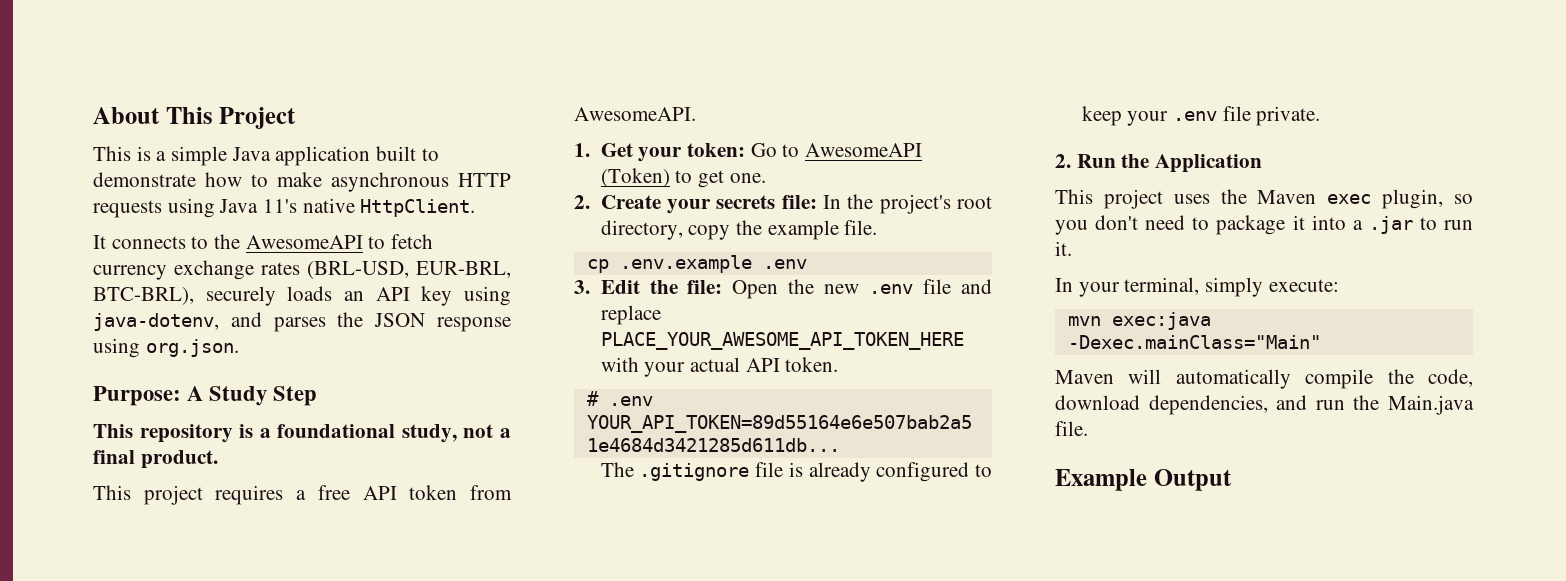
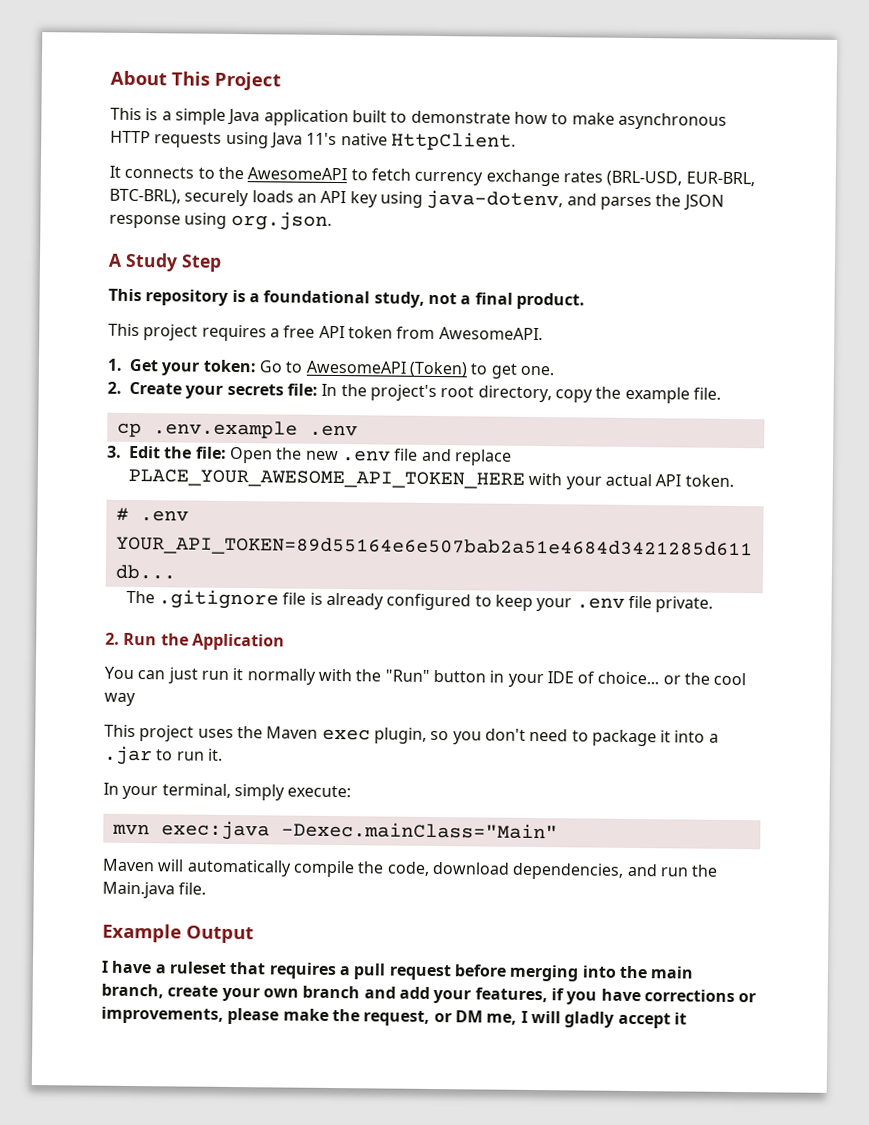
- Purpose: A Study Step
+ A Study Step
+ You can just run it normally with the "Run" button in your IDE of choice... or the cool way
+ I have a ruleset that requires a pull request before merging into the main branch, create your own branch and add your features, if you have corrections or improvements, please make the request, or DM me, I will gladly accept it

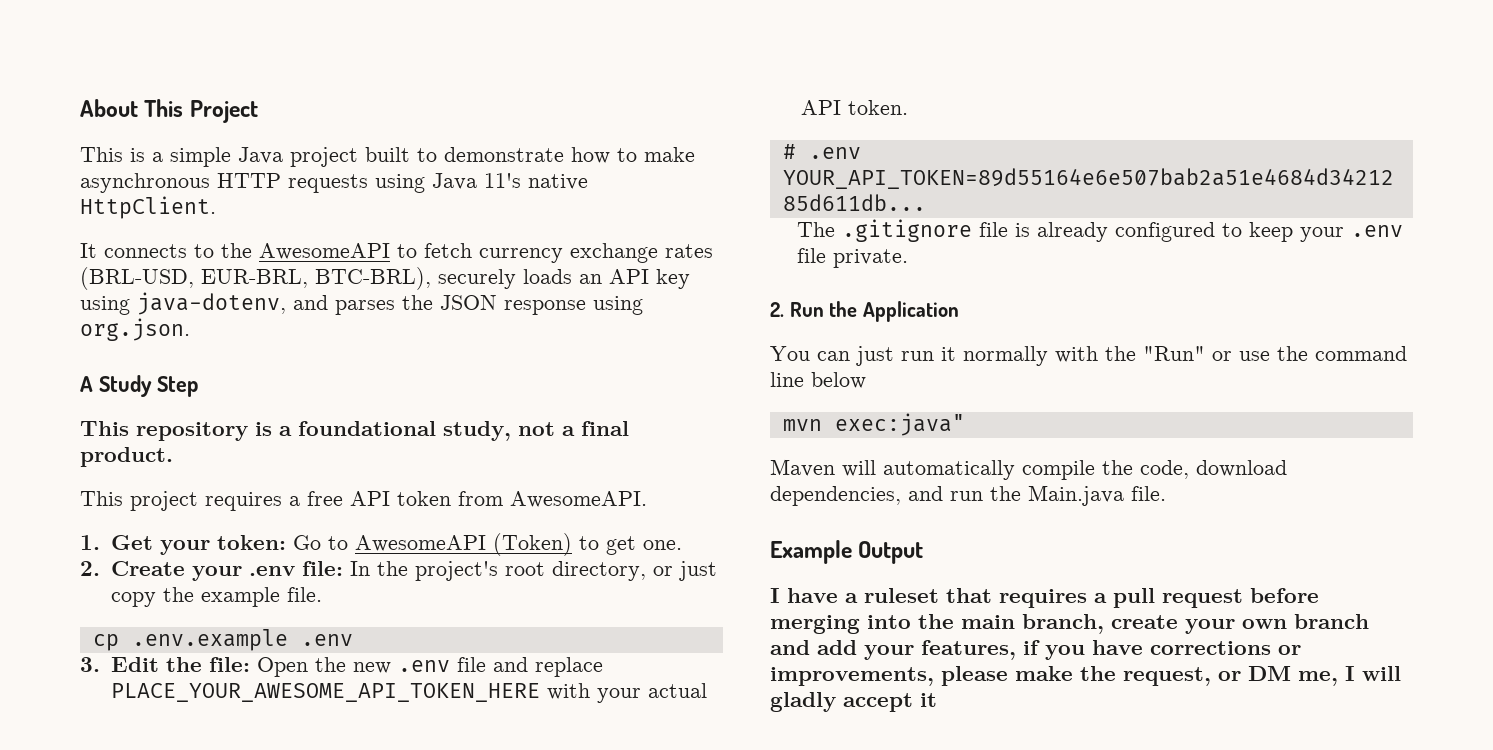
- This is a simple Java application built to demonstrate how to make asynchronous HTTP requests using Java 11's native HttpClient.
+ This is a simple Java project built to demonstrate how to make asynchronous HTTP requests using Java 11's native HttpClient.
- 2. Create your secrets file: In the project's root directory, copy the example file.
+ 2. Create your .env file: In the project's root directory, or just copy the example file.
- You can just run it normally with the "Run" button in your IDE of choice... or the cool way
- This project uses the Maven exec plugin, so you don't need to package it into a .jar to run it.
- In your terminal, simply execute:
+ You can just run it normally with the "Run" or use the command line below
- mvn exec:java -Dexec.mainClass="Main"
+ mvn exec:java"

